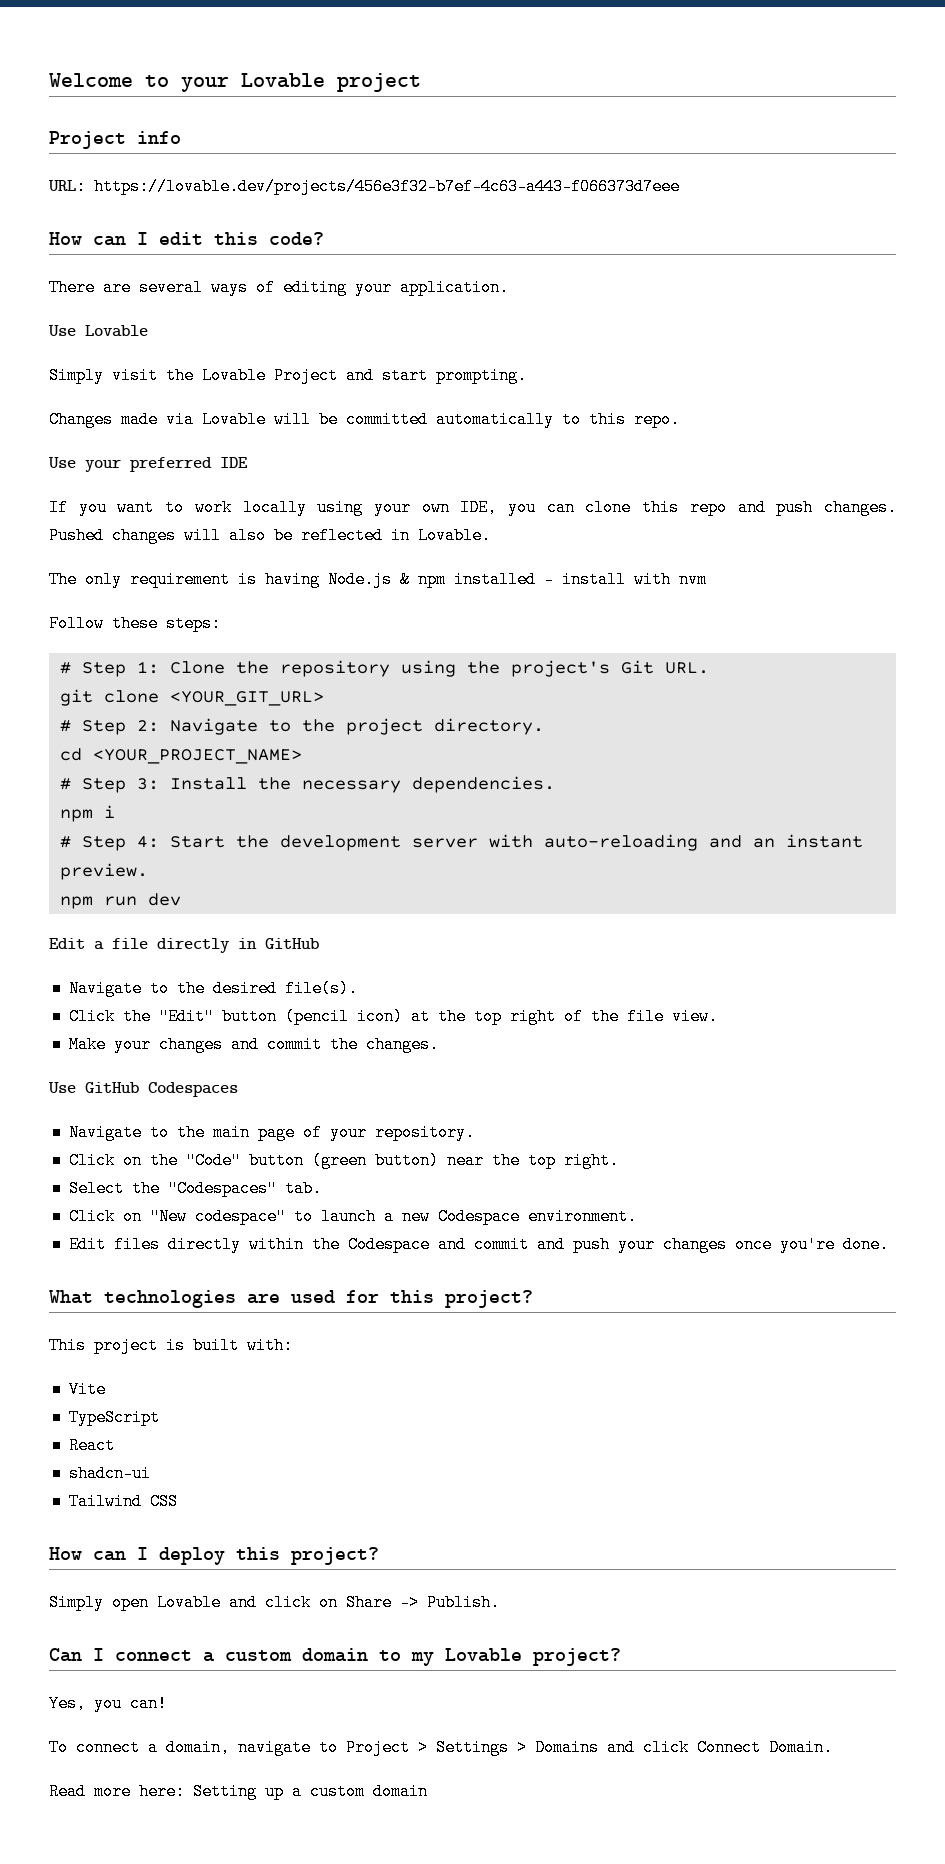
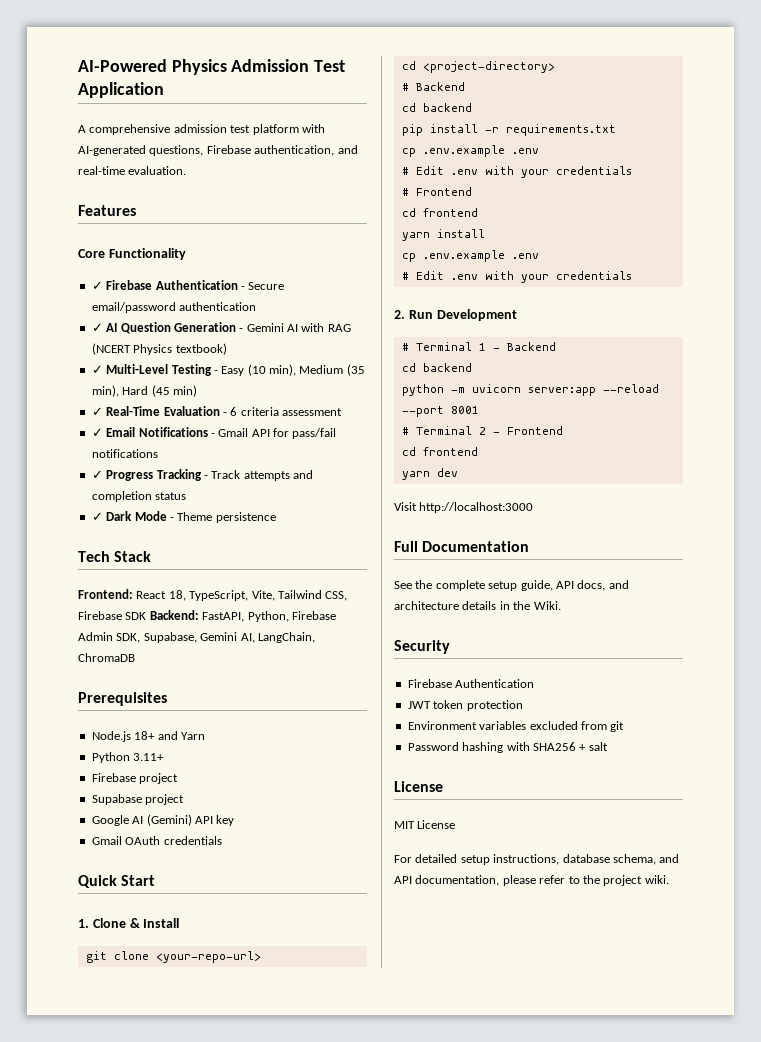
- Welcome to your Lovable project
- Project info
- URL: https://lovable.dev/projects/456e3f32-b7ef-4c63-a443-f066373d7eee
- How can I edit this code?
- There are several ways of editing your application.
- Use Lovable
- Simply visit the Lovable Project and start prompting.
- Changes made via Lovable will be committed automatically to this repo.
- Use your preferred IDE
- If you want to work locally using your own IDE, you can clone this repo and push changes. Pushed changes will also be reflected in Lovable.
- The only requirement is having Node.js & npm installed - install with nvm
- Follow these steps:
- # Step 1: Clone the repository using the project's Git URL.
- git clone <YOUR_GIT_URL>
- # Step 2: Navigate to the project directory.
- cd <YOUR_PROJECT_NAME>
- # Step 3: Install the necessary dependencies.
- npm i
- # Step 4: Start the development server with auto-reloading and an instant preview.
- npm run dev
- Edit a file directly in GitHub
- Navigate to the desired file(s).
- Click the "Edit" button (pencil icon) at the top right of the file view.
- Make your changes and commit the changes.
- Use GitHub Codespaces
- Navigate to the main page of your repository.
- Click on the "Code" button (green button) near the top right.
- Select the "Codespaces" tab.
- Click on "New codespace" to launch a new Codespace environment.
- Edit files directly within the Codespace and commit and push your changes once you're done.
- What technologies are used for this project?
- This project is built with:
- Vite
- TypeScript
- React
- shadcn-ui
- Tailwind CSS
- How can I deploy this project?
- Simply open Lovable and click on Share -> Publish.
- Can I connect a custom domain to my Lovable project?
- Yes, you can!
- To connect a domain, navigate to Project > Settings > Domains and click Connect Domain.
- Read more here: Setting up a custom domain
+ AI-Powered Physics Admission Test Application
+ A comprehensive admission test platform with AI-generated questions, Firebase authentication, and real-time evaluation.
+ Features
+ Core Functionality
+ ✓ Firebase Authentication - Secure email/password authentication
+ ✓ AI Question Generation - Gemini AI with RAG (NCERT Physics textbook)
+ ✓ Multi-Level Testing - Easy (10 min), Medium (35 min), Hard (45 min)
+ ✓ Real-Time Evaluation - 6 criteria assessment
+ ✓ Email Notifications - Gmail API for pass/fail notifications
+ ✓ Progress Tracking - Track attempts and completion status
+ ✓ Dark Mode - Theme persistence
+ Tech Stack
+ Frontend: React 18, TypeScript, Vite, Tailwind CSS, Firebase SDK Backend: FastAPI, Python, Firebase Admin SDK, Supabase, Gemini AI, LangChain, ChromaDB
+ Prerequisites
+ Node.js 18+ and Yarn
+ Python 3.11+
+ Firebase project
+ Supabase project
+ Google AI (Gemini) API key
+ Gmail OAuth credentials
+ Quick Start
+ 1. Clone & Install
+ git clone <your-repo-url>
+ cd <project-directory>
+ # Backend
+ cd backend
+ pip install -r requirements.txt
+ cp .env.example .env
+ # Edit .env with your credentials
+ # Frontend
+ cd frontend
+ yarn install
+ cp .env.example .env
+ # Edit .env with your credentials
+ 2. Run Development
+ # Terminal 1 - Backend
+ cd backend
+ python -m uvicorn server:app --reload --port 8001
+ # Terminal 2 - Frontend
+ cd frontend
+ yarn dev
+ Visit http://localhost:3000
+ Full Documentation
+ See the complete setup guide, API docs, and architecture details in the Wiki.
+ Security
+ Firebase Authentication
+ JWT token protection
+ Environment variables excluded from git
+ Password hashing with SHA256 + salt
+ License
+ MIT License
+ For detailed setup instructions, database schema, and API documentation, please refer to the project wiki.

